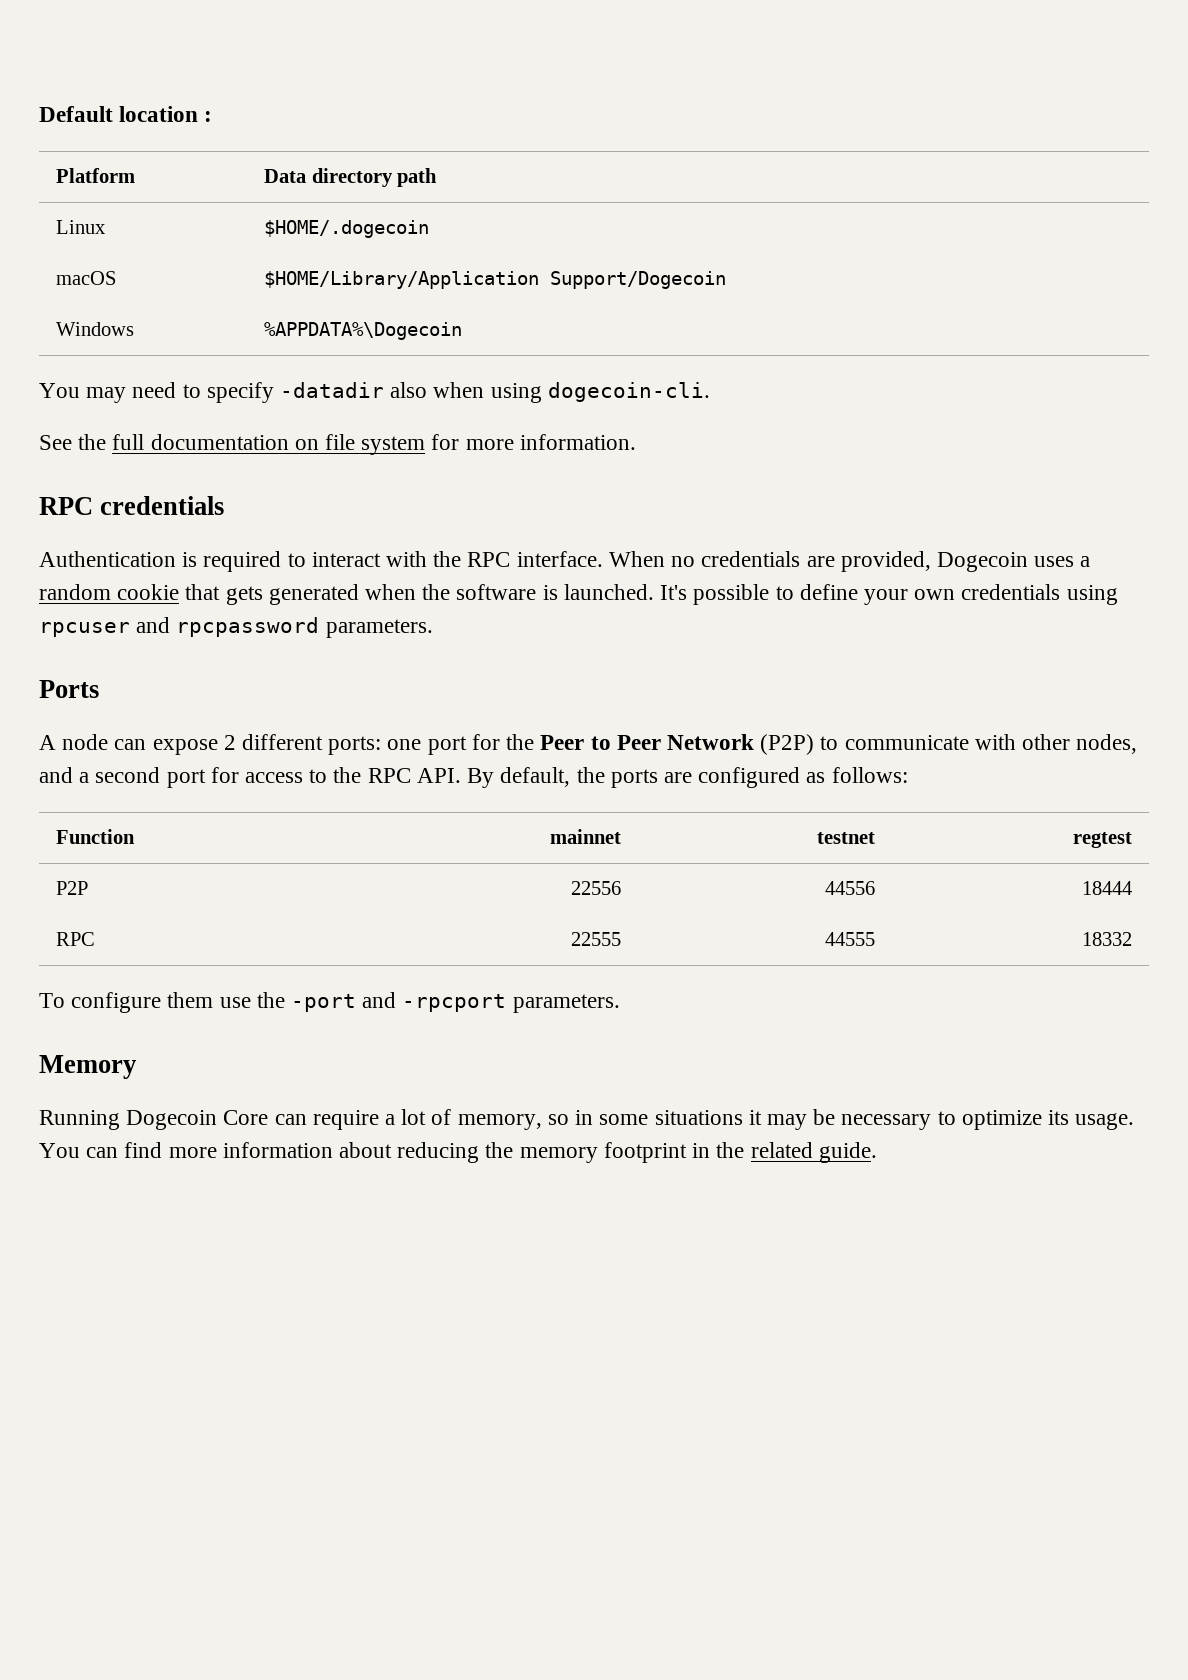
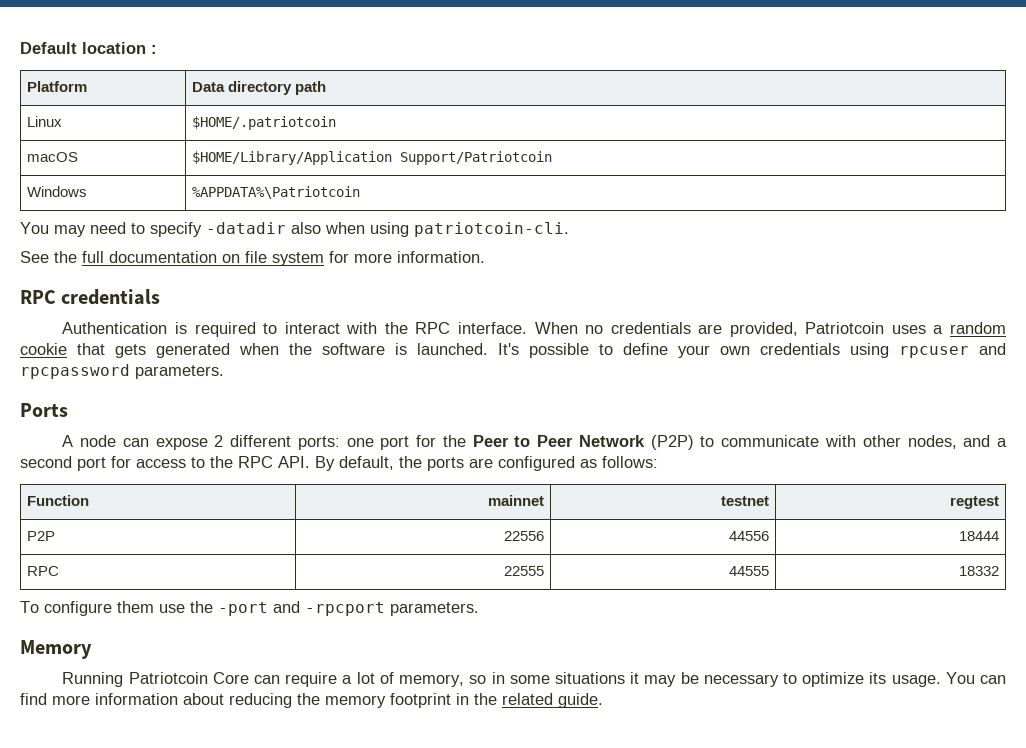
- Linux | $HOME/.dogecoin
+ Linux | $HOME/.patriotcoin
- macOS | $HOME/Library/Application Support/Dogecoin
+ macOS | $HOME/Library/Application Support/Patriotcoin
- Windows | %APPDATA%\Dogecoin
+ Windows | %APPDATA%\Patriotcoin
- You may need to specify -datadir also when using dogecoin-cli.
+ You may need to specify -datadir also when using patriotcoin-cli.
- When no credentials are provided, Dogecoin uses a random cookie that gets generated when the software is launched.
+ When no credentials are provided, Patriotcoin uses a random cookie that gets generated when the software is launched.
- Running Dogecoin Core can require a lot of memory, so in some situations it may be necessary to optimize its usage.
+ Running Patriotcoin Core can require a lot of memory, so in some situations it may be necessary to optimize its usage.

